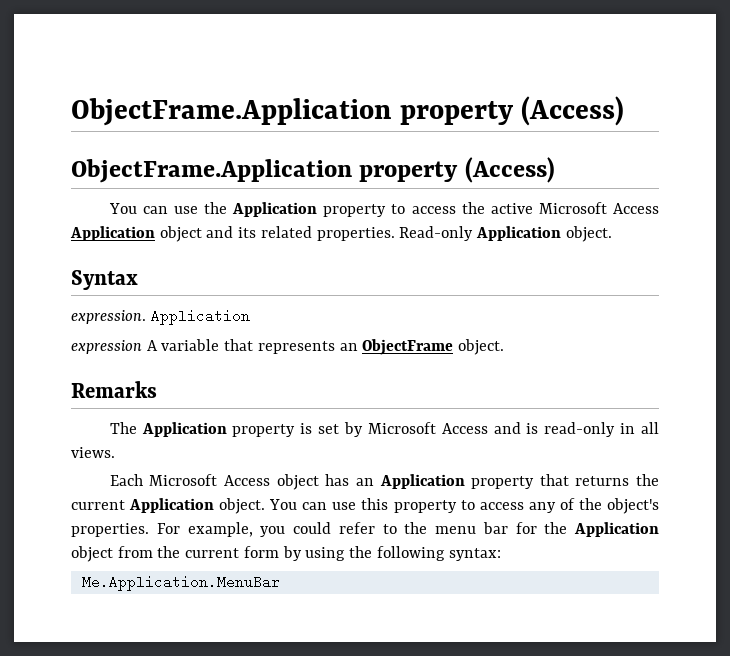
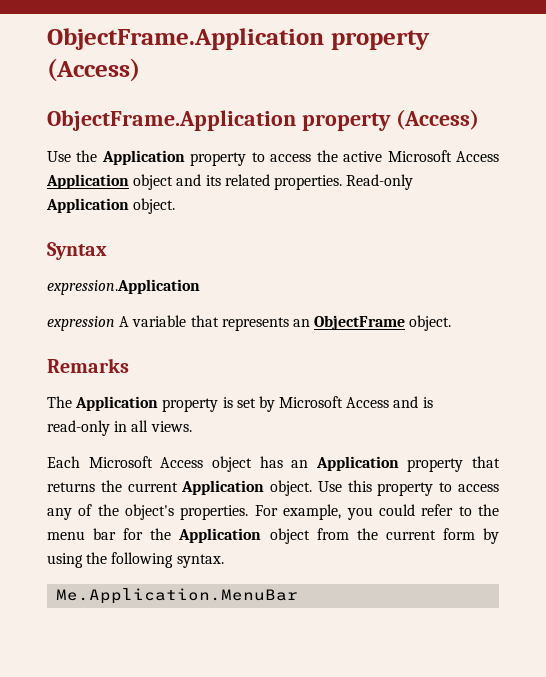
- You can use the Application property to access the active Microsoft Access Application object and its related properties.
+ Use the Application property to access the active Microsoft Access Application object and its related properties.
- expression. Application
+ expression.Application
- You can use this property to access any of the object's properties.
+ Use this property to access any of the object's properties.
- For example, you could refer to the menu bar for the Application object from the current form by using the following syntax:
+ For example, you could refer to the menu bar for the Application object from the current form by using the following syntax.

